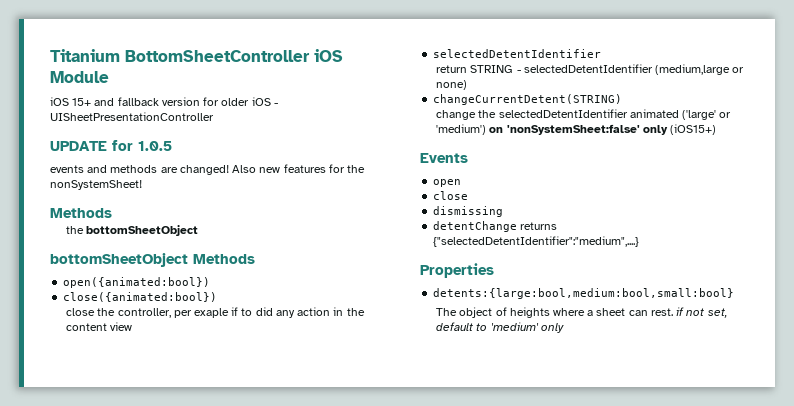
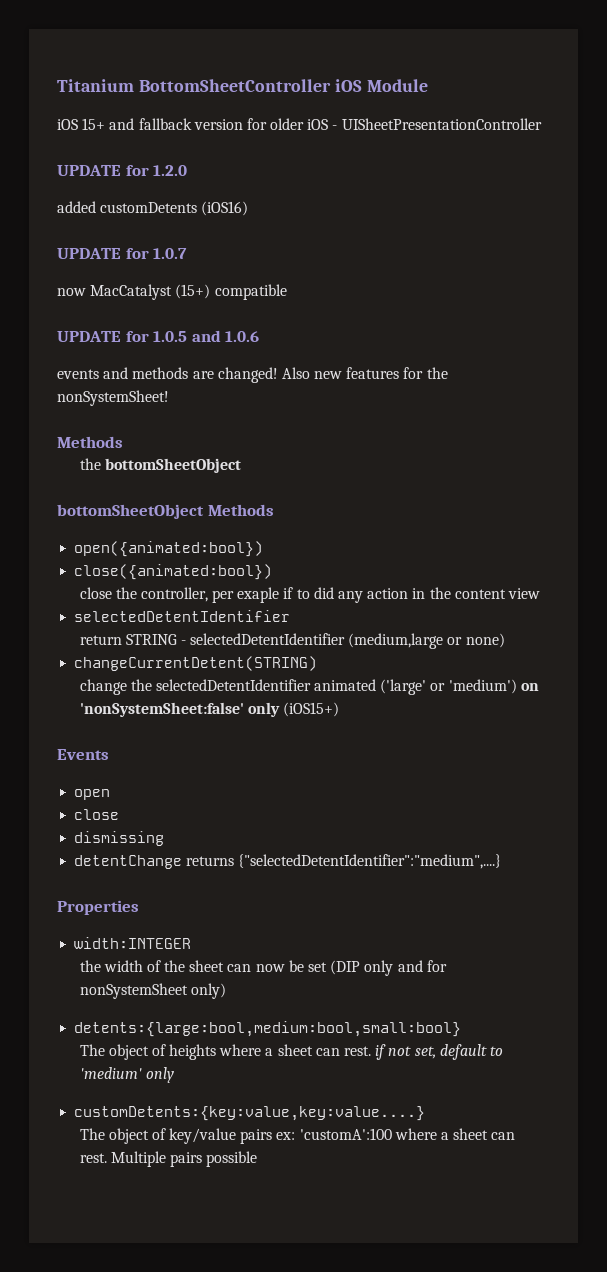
+ UPDATE for 1.2.0
+ added customDetents (iOS16)
+ UPDATE for 1.0.7
+ now MacCatalyst (15+) compatible
- UPDATE for 1.0.5
+ UPDATE for 1.0.5 and 1.0.6
+ width:INTEGER
+ the width of the sheet can now be set (DIP only and for nonSystemSheet only)
+ customDetents:{key:value,key:value....}
+ The object of key/value pairs ex: 'customA':100 where a sheet can rest. Multiple pairs possible

